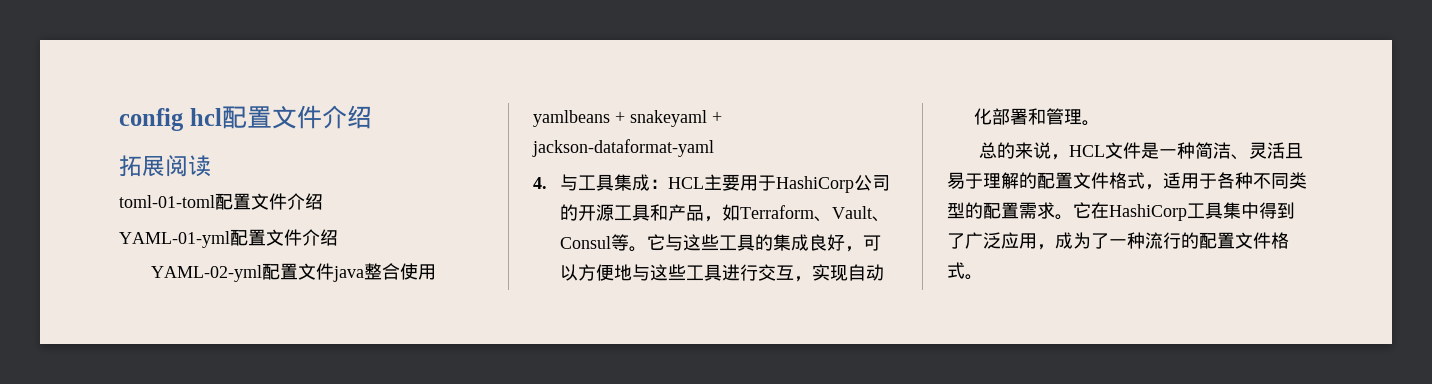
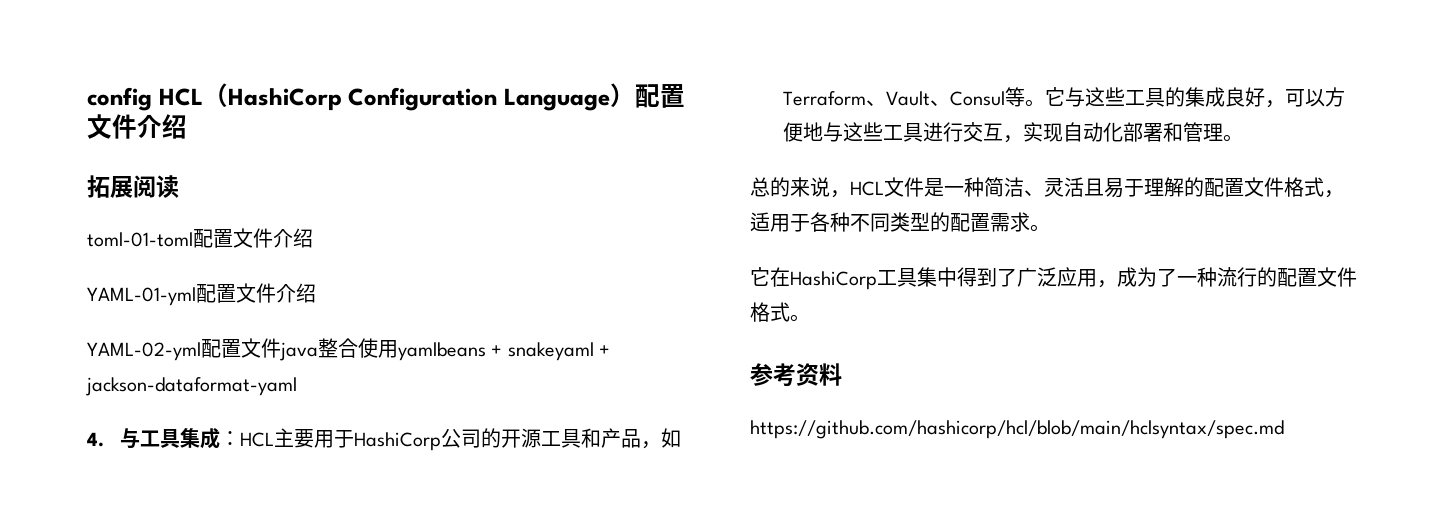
- config hcl配置文件介绍
+ config HCL（HashiCorp Configuration Language）配置文件介绍
- 总的来说，HCL文件是一种简洁、灵活且易于理解的配置文件格式，适用于各种不同类型的配置需求。它在HashiCorp工具集中得到了广泛应用，成为了一种流行的配置文件格式。
+ 总的来说，HCL文件是一种简洁、灵活且易于理解的配置文件格式，适用于各种不同类型的配置需求。
+ 它在HashiCorp工具集中得到了广泛应用，成为了一种流行的配置文件格式。
+ 参考资料
+ https://github.com/hashicorp/hcl/blob/main/hclsyntax/spec.md

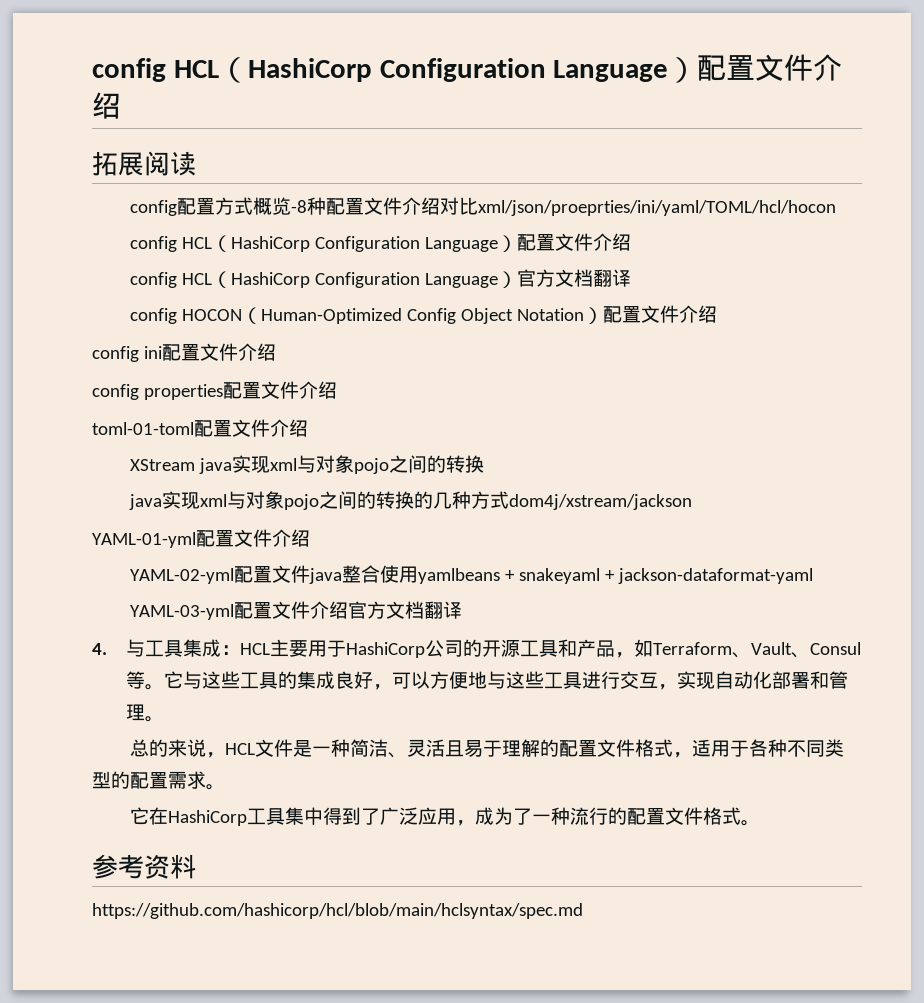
+ config配置方式概览-8种配置文件介绍对比xml/json/proeprties/ini/yaml/TOML/hcl/hocon
+ config HCL（HashiCorp Configuration Language）配置文件介绍
+ config HCL（HashiCorp Configuration Language）官方文档翻译
+ config HOCON（Human-Optimized Config Object Notation）配置文件介绍
+ config ini配置文件介绍
+ config properties配置文件介绍
  toml-01-toml配置文件介绍
+ XStream java实现xml与对象pojo之间的转换
+ java实现xml与对象pojo之间的转换的几种方式dom4j/xstream/jackson
+ YAML-03-yml配置文件介绍官方文档翻译

